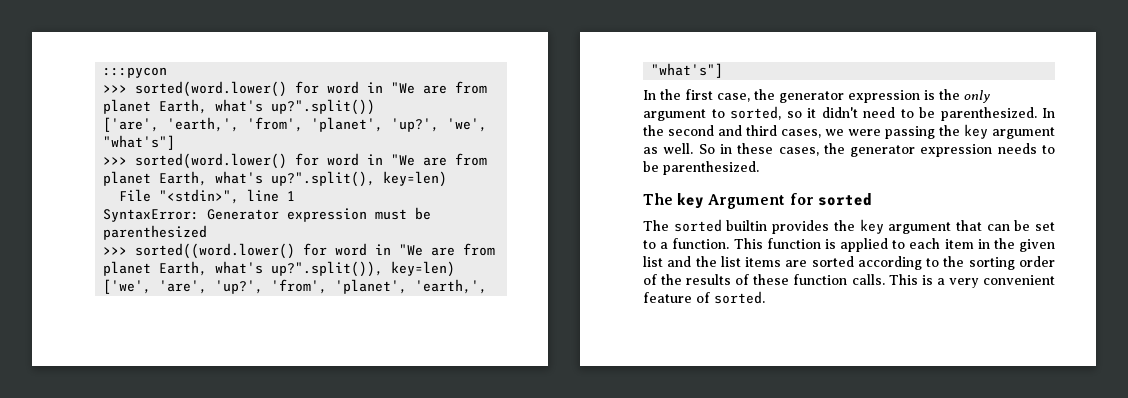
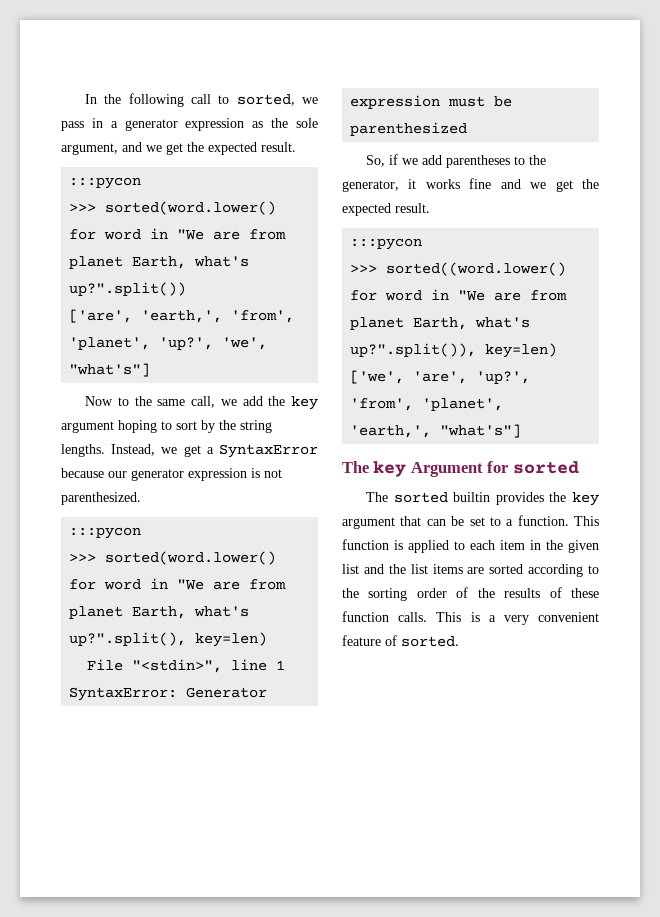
+ In the following call to sorted, we pass in a generator expression as the sole argument, and we get the expected result.
+ Now to the same call, we add the key argument hoping to sort by the string lengths. Instead, we get a SyntaxError because our generator expression is not parenthesized.
+ :::pycon
+ So, if we add parentheses to the generator, it works fine and we get the expected result.
+ :::pycon
- In the first case, the generator expression is the only argument to sorted, so it didn't need to be parenthesized. In the second and third cases, we were passing the key argument as well. So in these cases, the generator expression needs to be parenthesized.

